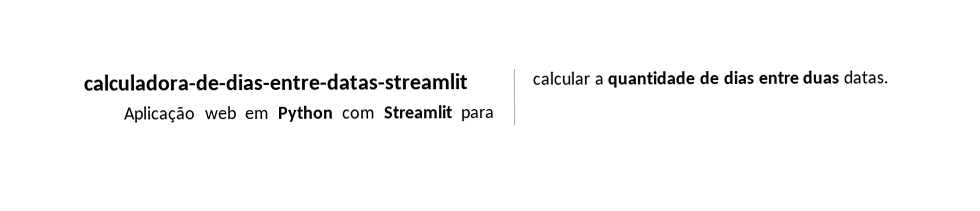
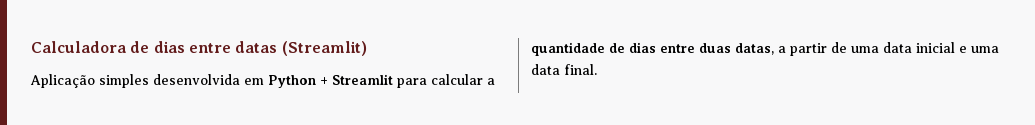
- calculadora-de-dias-entre-datas-streamlit
+ Calculadora de dias entre datas (Streamlit)
- Aplicação web em Python com Streamlit para calcular a quantidade de dias entre duas datas.
+ Aplicação simples desenvolvida em Python + Streamlit para calcular a quantidade de dias entre duas datas, a partir de uma data inicial e uma data final.

